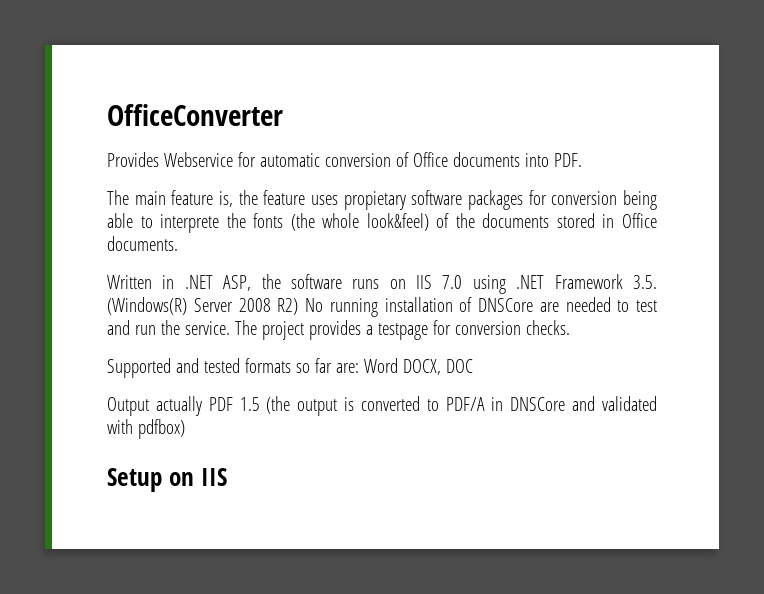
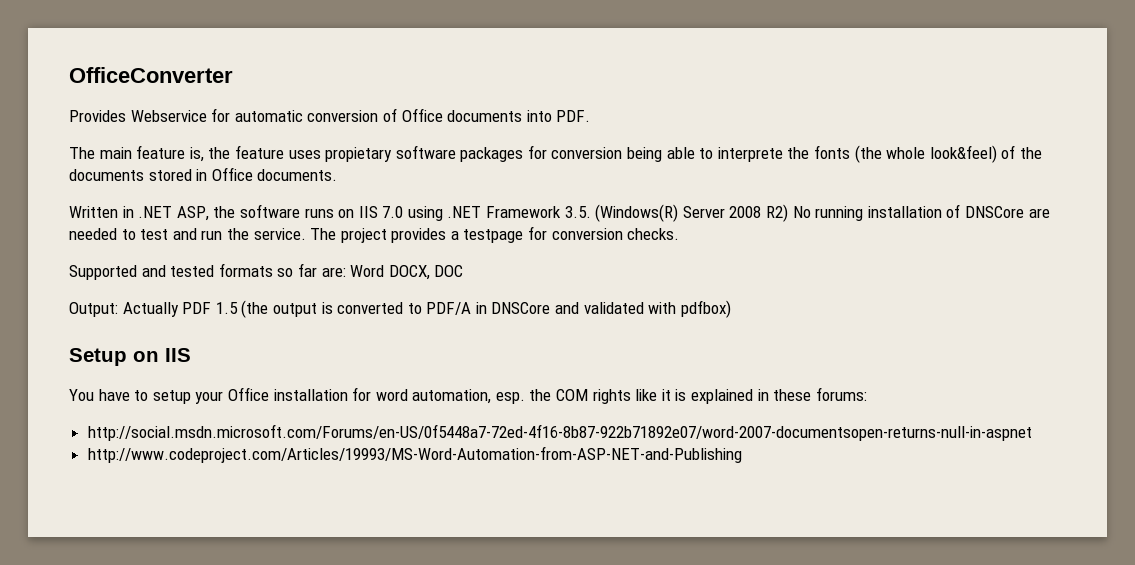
- Output actually PDF 1.5 (the output is converted to PDF/A in DNSCore and validated with pdfbox)
+ Output: Actually PDF 1.5 (the output is converted to PDF/A in DNSCore and validated with pdfbox)
+ You have to setup your Office installation for word automation, esp. the COM rights like it is explained in these forums:
+ http://social.msdn.microsoft.com/Forums/en-US/0f5448a7-72ed-4f16-8b87-922b71892e07/word-2007-documentsopen-returns-null-in-aspnet
+ http://www.codeproject.com/Articles/19993/MS-Word-Automation-from-ASP-NET-and-Publishing

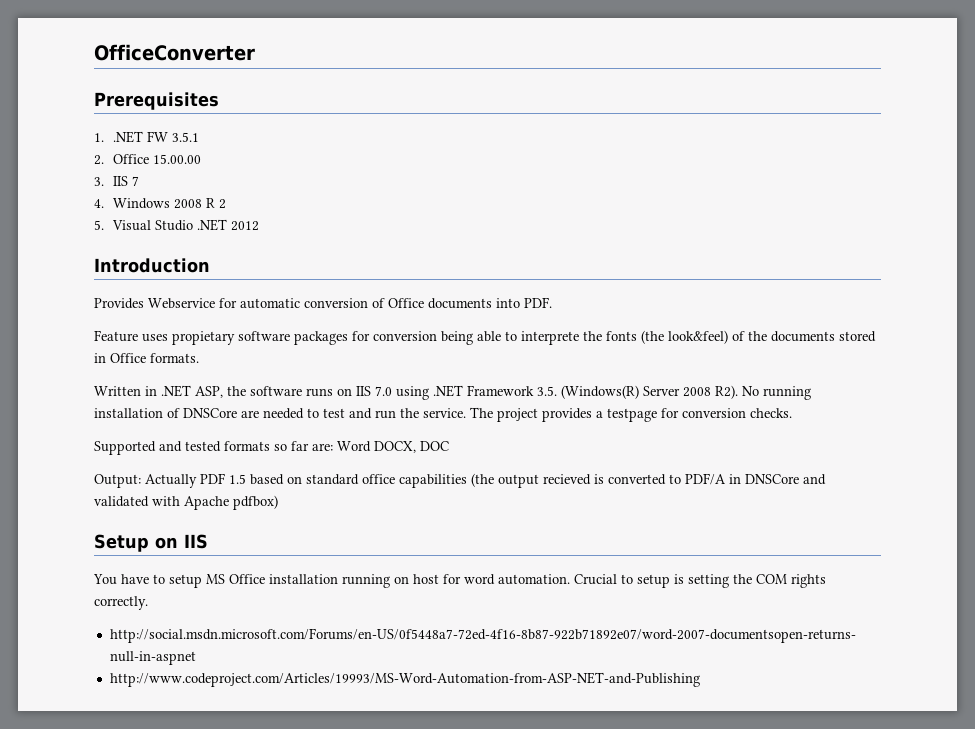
+ Prerequisites
+ 1. .NET FW 3.5.1
+ 2. Office 15.00.00
+ 3. IIS 7
+ 4. Windows 2008 R 2
+ 5. Visual Studio .NET 2012
+ Introduction
- The main feature is, the feature uses propietary software packages for conversion being able to interprete the fonts (the whole look&feel) of the documents stored in Office documents.
+ Feature uses propietary software packages for conversion being able to interprete the fonts (the look&feel) of the documents stored in Office formats.
- Written in .NET ASP, the software runs on IIS 7.0 using .NET Framework 3.5. (Windows(R) Server 2008 R2) No running installation of DNSCore are needed to test and run the service.
+ Written in .NET ASP, the software runs on IIS 7.0 using .NET Framework 3.5. (Windows(R) Server 2008 R2). No running installation of DNSCore are needed to test and run the service.
- Output: Actually PDF 1.5 (the output is converted to PDF/A in DNSCore and validated with pdfbox)
+ Output: Actually PDF 1.5 based on standard office capabilities (the output recieved is converted to PDF/A in DNSCore and validated with Apache pdfbox)
- You have to setup your Office installation for word automation, esp. the COM rights like it is explained in these forums:
+ You have to setup MS Office installation running on host for word automation. Crucial to setup is setting the COM rights correctly.

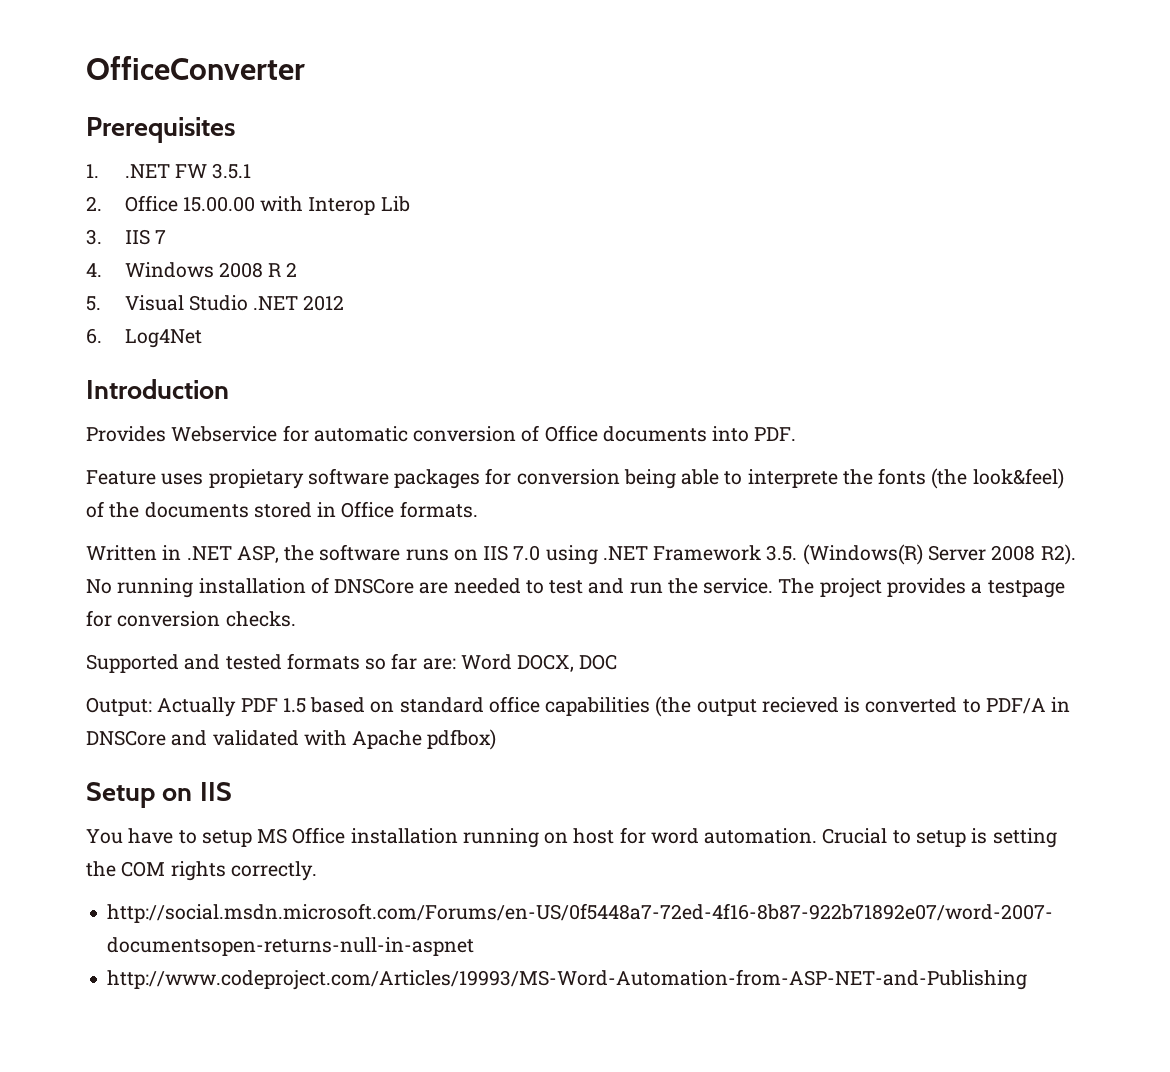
- 2. Office 15.00.00
+ 2. Office 15.00.00 with Interop Lib
+ 6. Log4Net

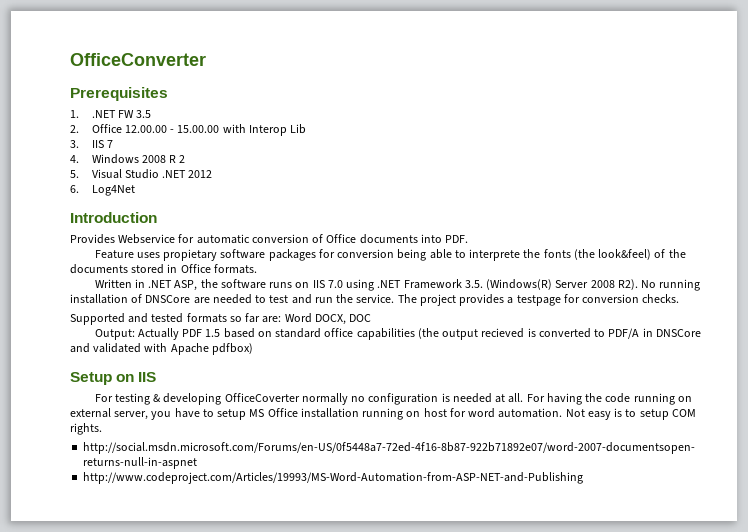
- 1. .NET FW 3.5.1
+ 1. .NET FW 3.5
- 2. Office 15.00.00 with Interop Lib
+ 2. Office 12.00.00 - 15.00.00 with Interop Lib
- You have to setup MS Office installation running on host for word automation.
+ For testing & developing OfficeCoverter normally no configuration is needed at all. For having the code running on external server, you have to setup MS Office installation running on host for word automation.
- Crucial to setup is setting the COM rights correctly.
+ Not easy is to setup COM rights.

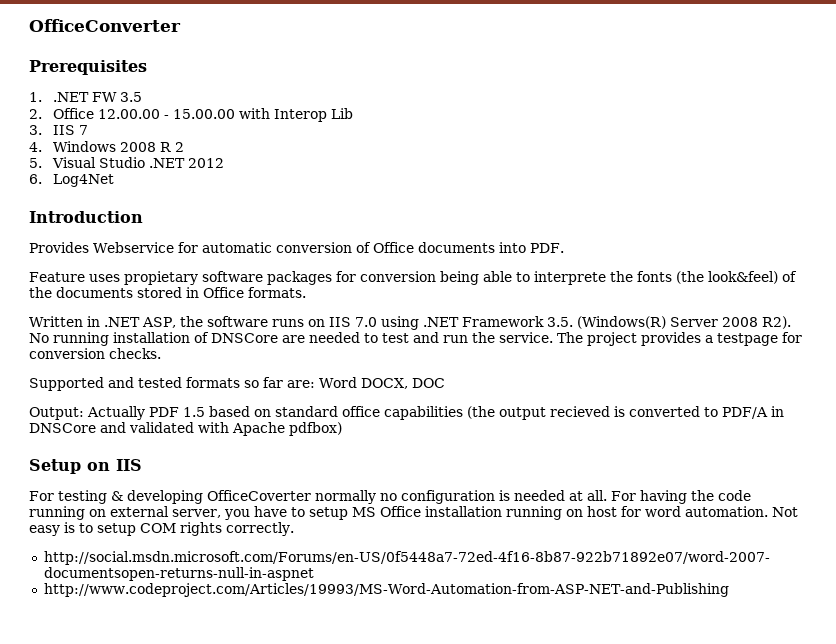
- Not easy is to setup COM rights.
+ Not easy is to setup COM rights correctly.

